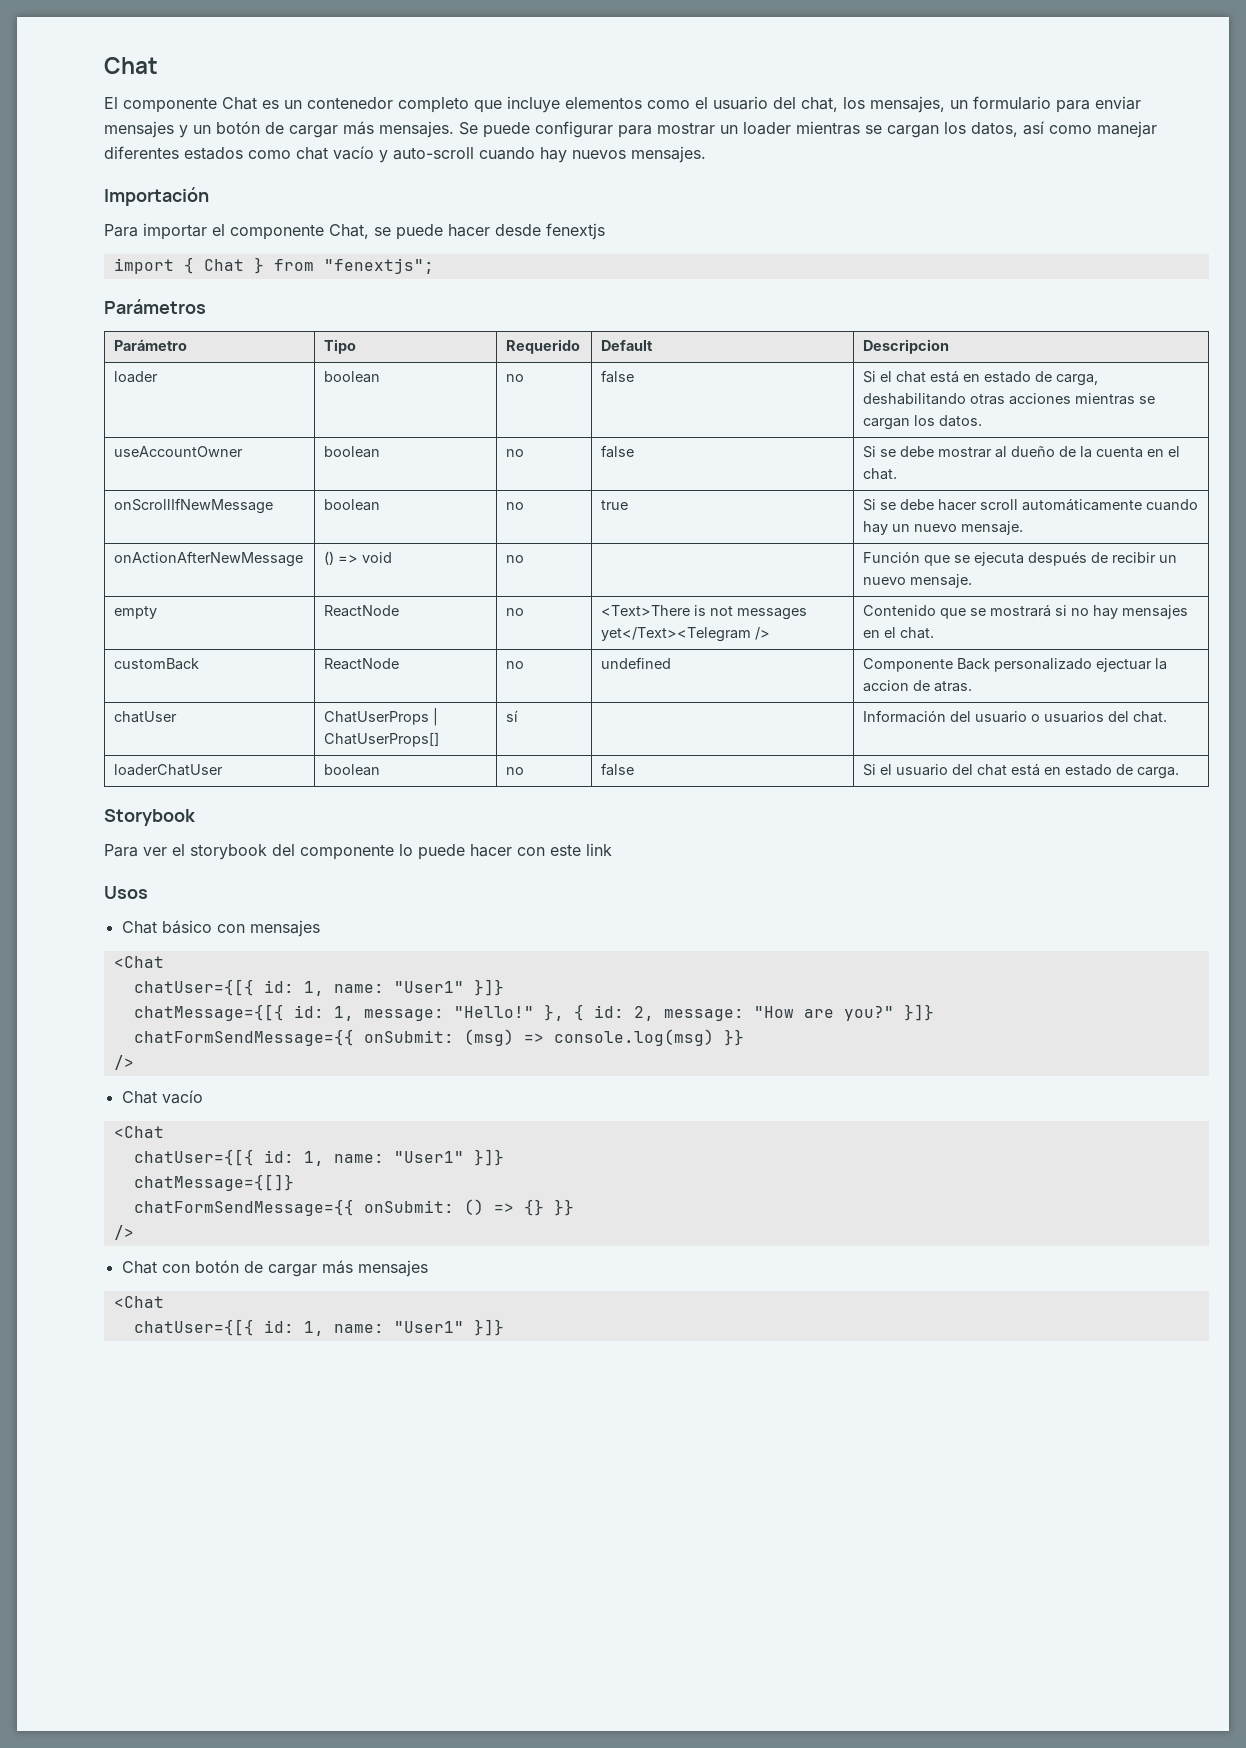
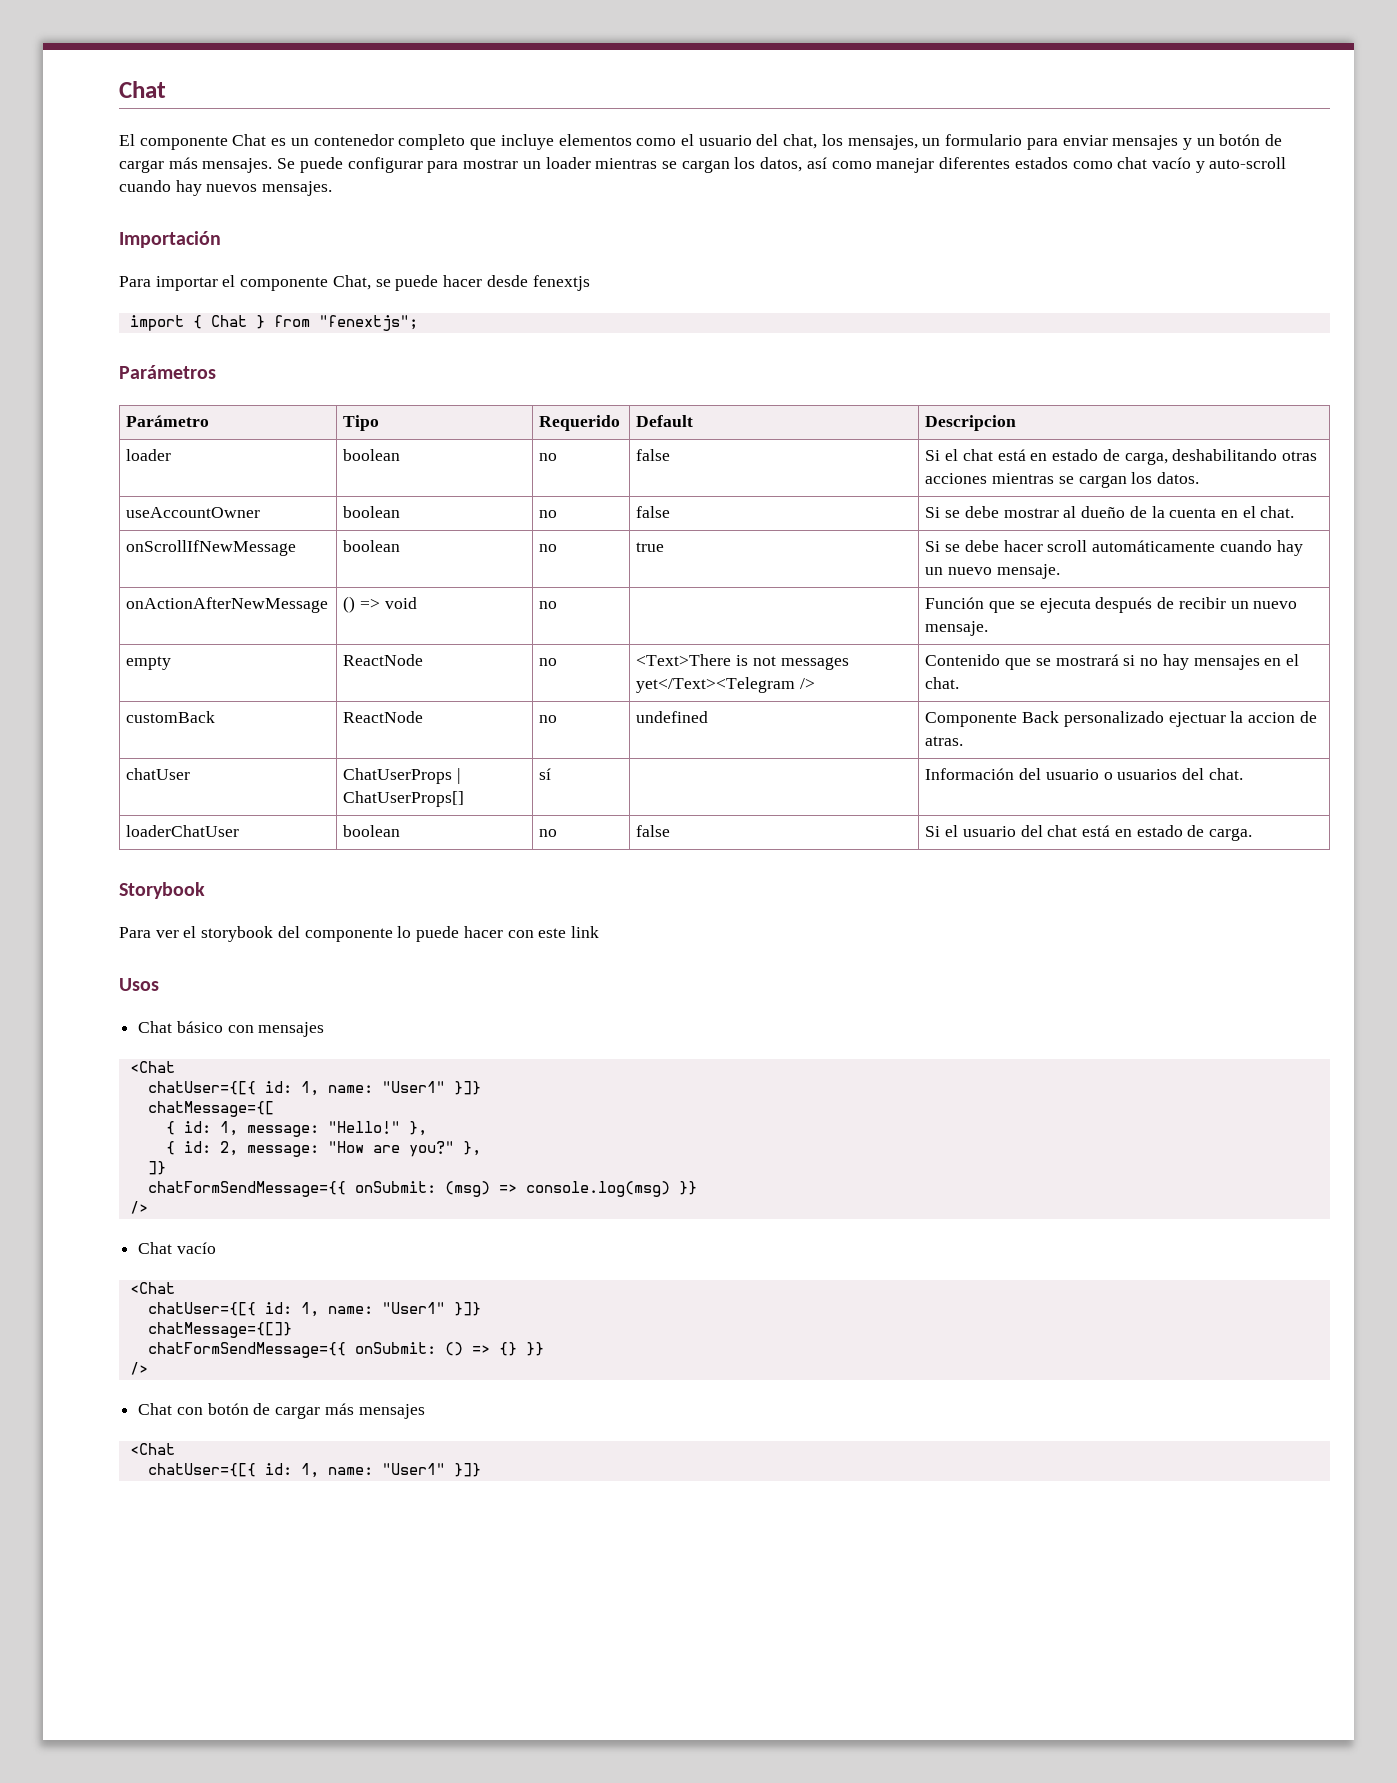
- chatMessage={[{ id: 1, message: "Hello!" }, { id: 2, message: "How are you?" }]}
+ chatMessage={[
+ { id: 1, message: "Hello!" },
+ { id: 2, message: "How are you?" },
+ ]}

